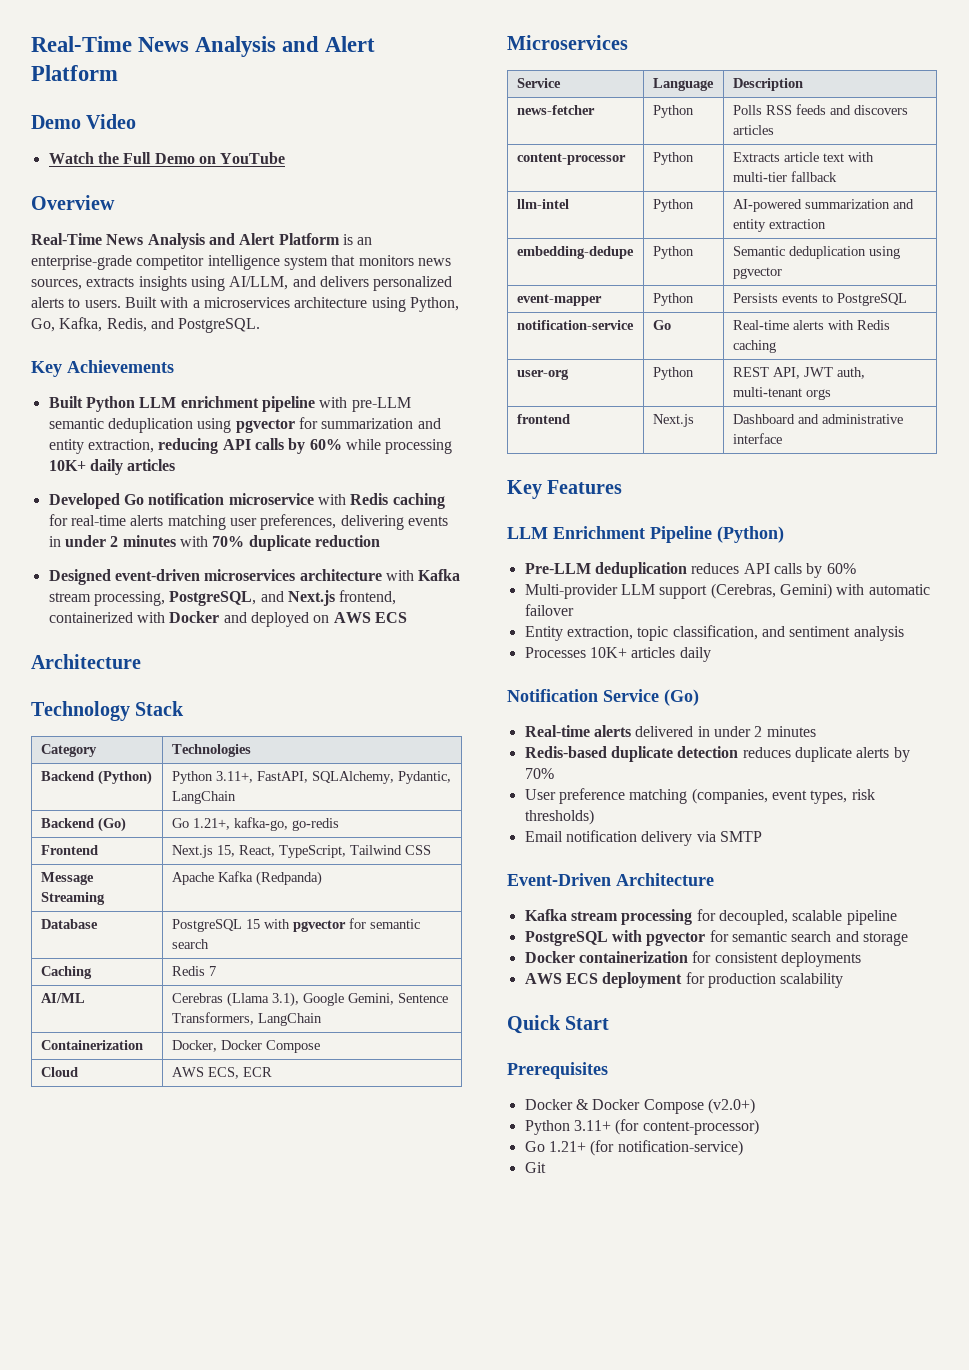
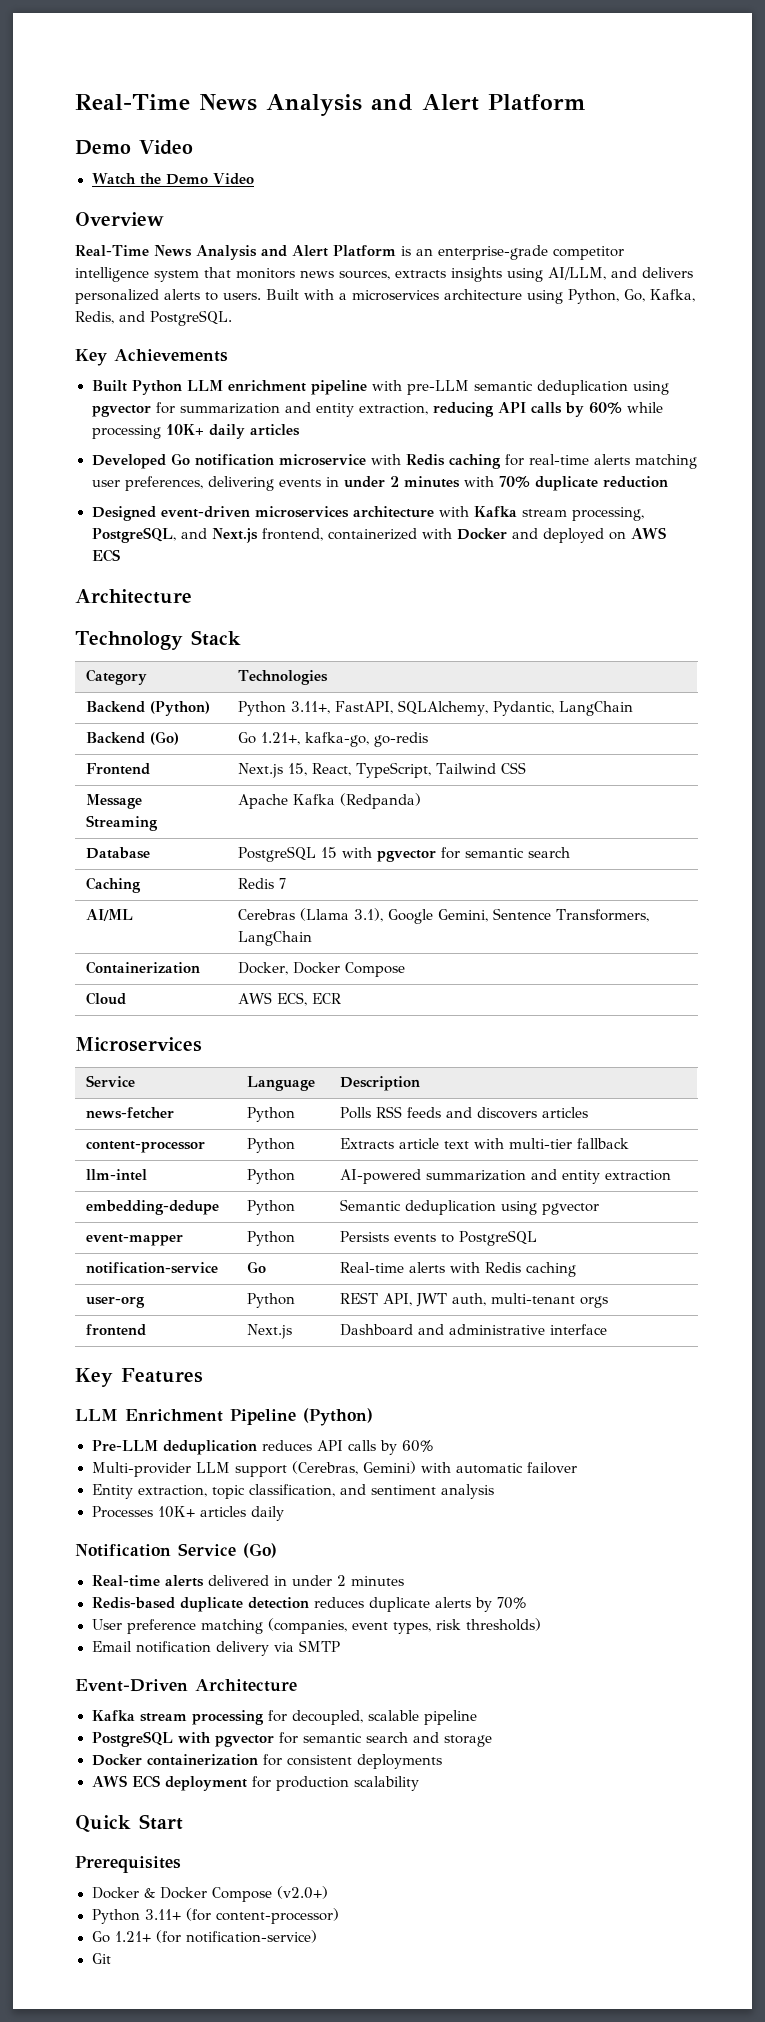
- Watch the Full Demo on YouTube
+ Watch the Demo Video

